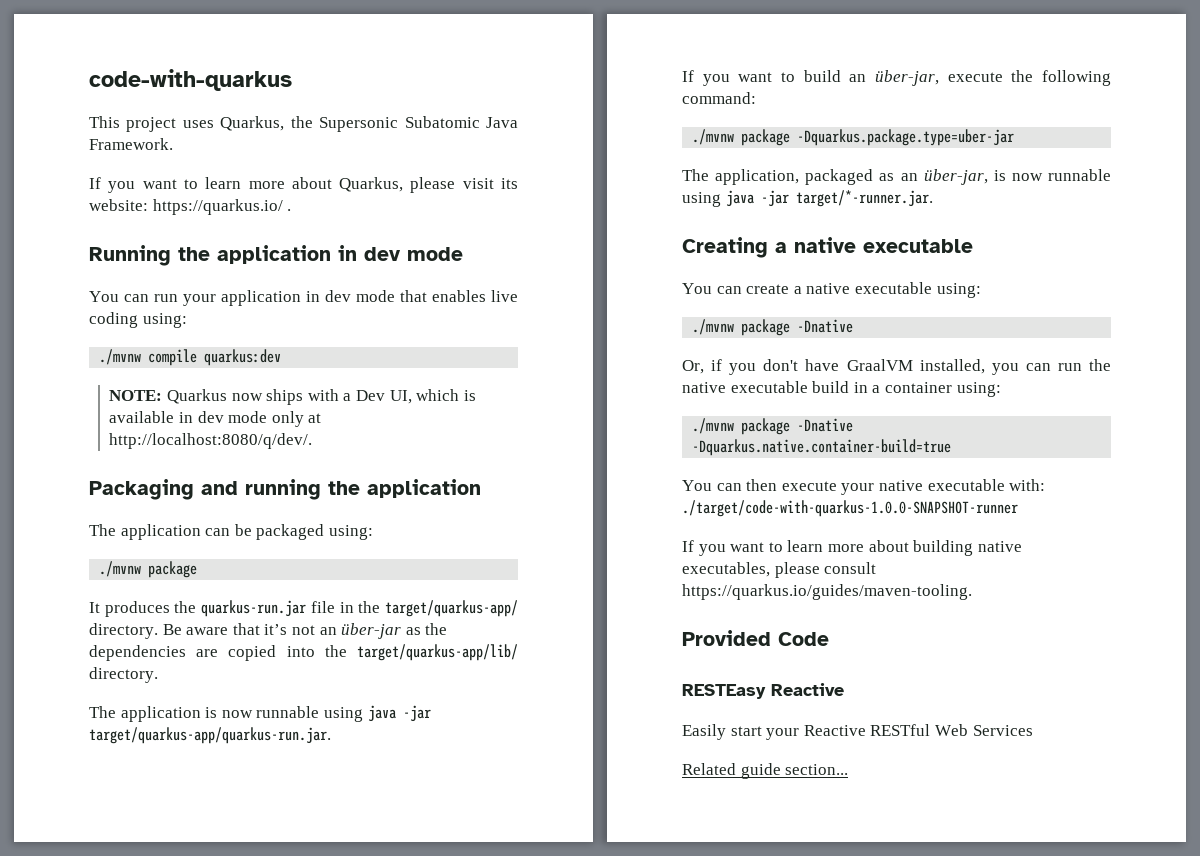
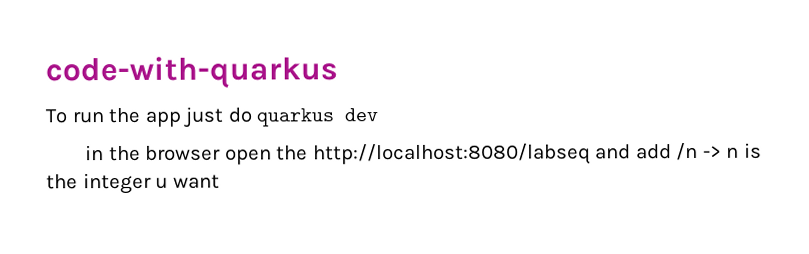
- This project uses Quarkus, the Supersonic Subatomic Java Framework.
- If you want to learn more about Quarkus, please visit its website: https://quarkus.io/ .
- Running the application in dev mode
- You can run your application in dev mode that enables live coding using:
- ./mvnw compile quarkus:dev
- NOTE: Quarkus now ships with a Dev UI, which is available in dev mode only at http://localhost:8080/q/dev/.
- Packaging and running the application
- The application can be packaged using:
- ./mvnw package
- It produces the quarkus-run.jar file in the target/quarkus-app/ directory. Be aware that it’s not an über-jar as the dependencies are copied into the target/quarkus-app/lib/ directory.
- The application is now runnable using java -jar target/quarkus-app/quarkus-run.jar.
- If you want to build an über-jar, execute the following command:
- ./mvnw package -Dquarkus.package.type=uber-jar
- The application, packaged as an über-jar, is now runnable using java -jar target/*-runner.jar.
- Creating a native executable
- You can create a native executable using:
- ./mvnw package -Dnative
- Or, if you don't have GraalVM installed, you can run the native executable build in a container using:
- ./mvnw package -Dnative -Dquarkus.native.container-build=true
- You can then execute your native executable with: ./target/code-with-quarkus-1.0.0-SNAPSHOT-runner
- If you want to learn more about building native executables, please consult https://quarkus.io/guides/maven-tooling.
- Provided Code
- RESTEasy Reactive
- Easily start your Reactive RESTful Web Services
- Related guide section...
+ To run the app just do quarkus dev
+ in the browser open the http://localhost:8080/labseq and add /n -> n is the integer u want

